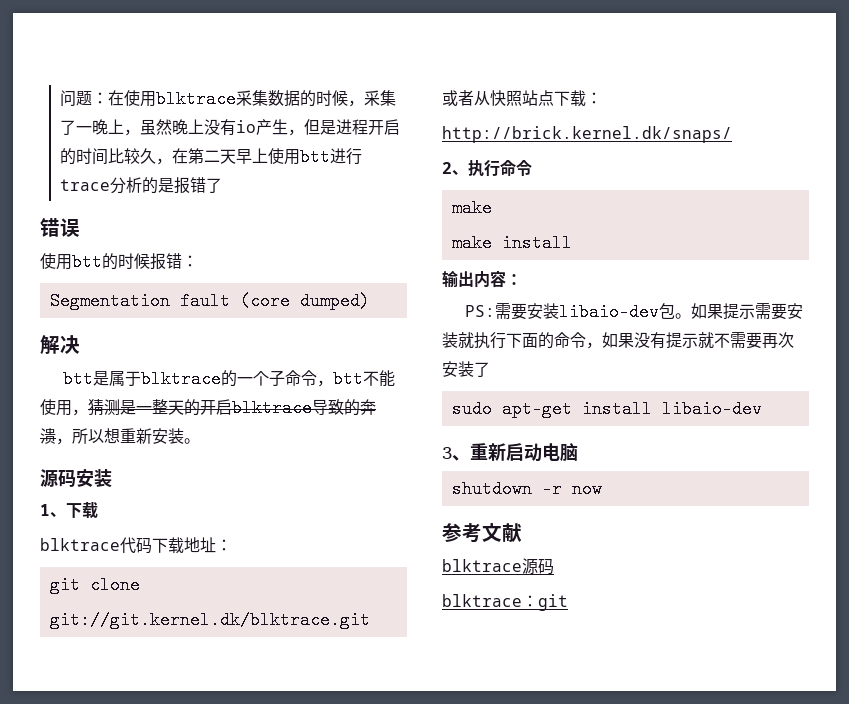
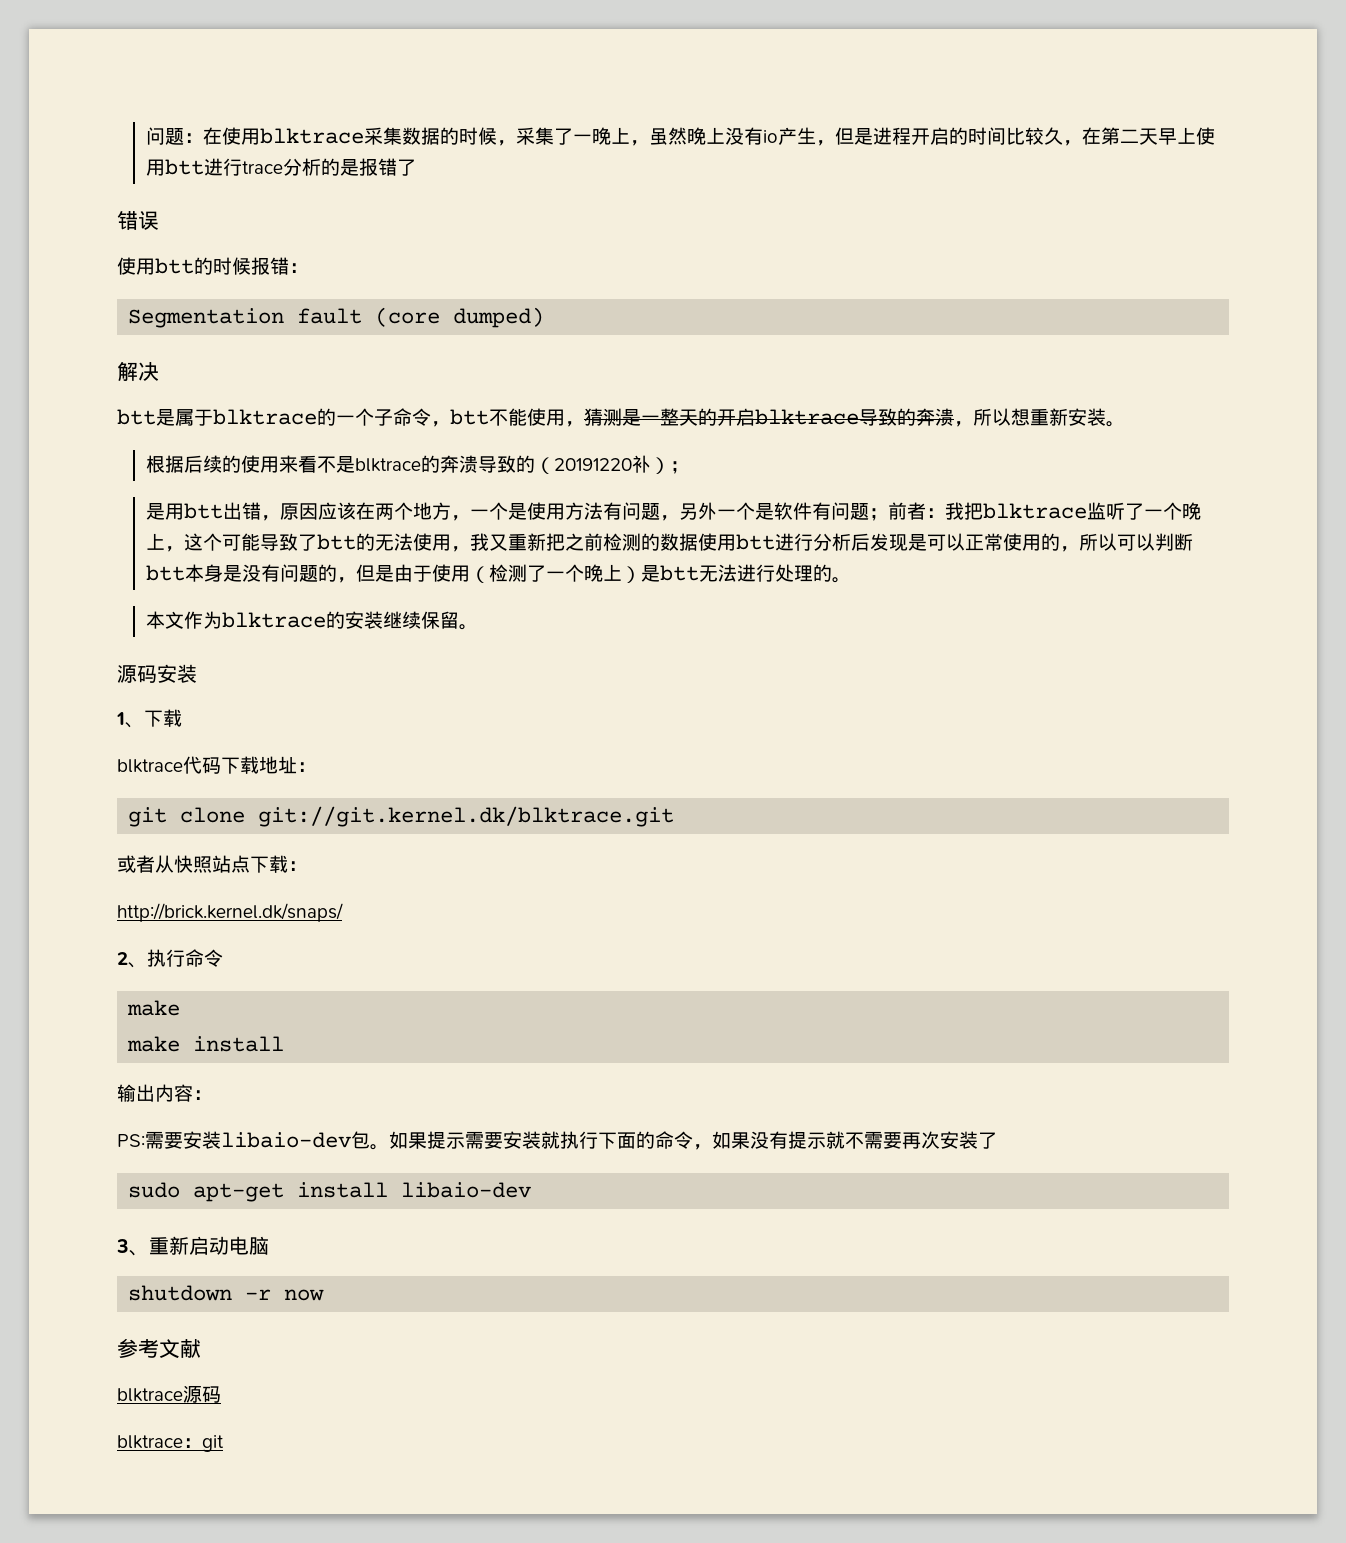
+ 根据后续的使用来看不是blktrace的奔溃导致的（20191220补）；
+ 是用btt出错，原因应该在两个地方，一个是使用方法有问题，另外一个是软件有问题；前者：我把blktrace监听了一个晚上，这个可能导致了btt的无法使用，我又重新把之前检测的数据使用btt进行分析后发现是可以正常使用的，所以可以判断btt本身是没有问题的，但是由于使用（检测了一个晚上）是btt无法进行处理的。
+ 本文作为blktrace的安装继续保留。

